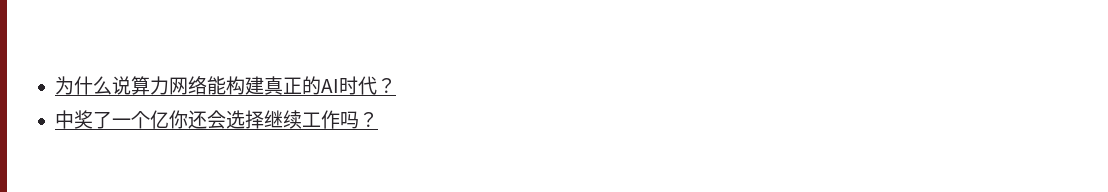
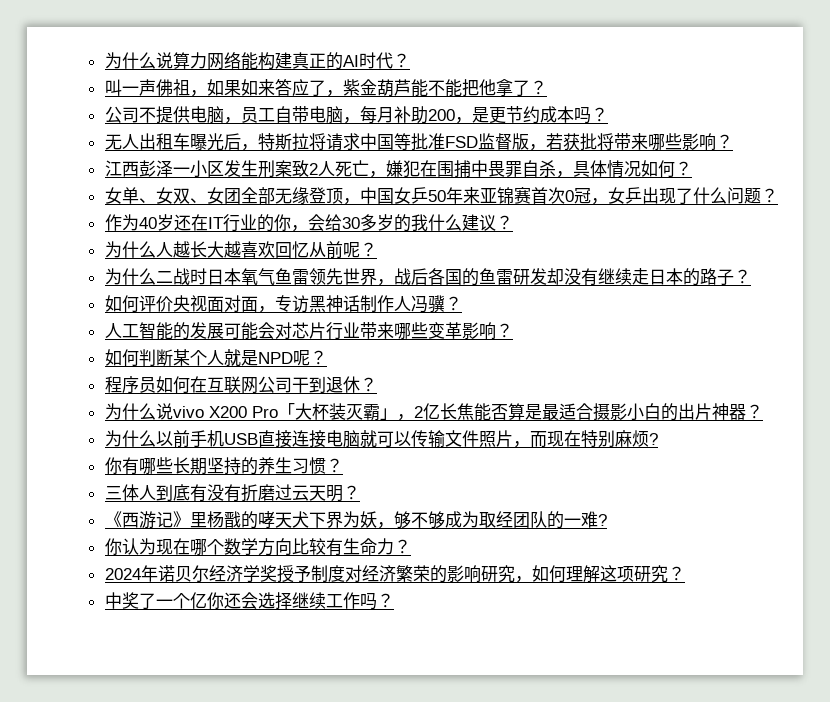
+ 叫一声佛祖，如果如来答应了，紫金葫芦能不能把他拿了？
+ 公司不提供电脑，员工自带电脑，每月补助200，是更节约成本吗？
+ 无人出租车曝光后，特斯拉将请求中国等批准FSD监督版，若获批将带来哪些影响？
+ 江西彭泽一小区发生刑案致2人死亡，嫌犯在围捕中畏罪自杀，具体情况如何？
+ 女单、女双、女团全部无缘登顶，中国女乒50年来亚锦赛首次0冠，女乒出现了什么问题？
+ 作为40岁还在IT行业的你，会给30多岁的我什么建议？
+ 为什么人越长大越喜欢回忆从前呢？
+ 为什么二战时日本氧气鱼雷领先世界，战后各国的鱼雷研发却没有继续走日本的路子？
+ 如何评价央视面对面，专访黑神话制作人冯骥？
+ 人工智能的发展可能会对芯片行业带来哪些变革影响？
+ 如何判断某个人就是NPD呢？
+ 程序员如何在互联网公司干到退休？
+ 为什么说vivo X200 Pro「大杯装灭霸」，2亿长焦能否算是最适合摄影小白的出片神器？
+ 为什么以前手机USB直接连接电脑就可以传输文件照片，而现在特别麻烦?
+ 你有哪些长期坚持的养生习惯？
+ 三体人到底有没有折磨过云天明？
+ 《西游记》里杨戬的哮天犬下界为妖，够不够成为取经团队的一难?
+ 你认为现在哪个数学方向比较有生命力？
+ 2024年诺贝尔经济学奖授予制度对经济繁荣的影响研究，如何理解这项研究？

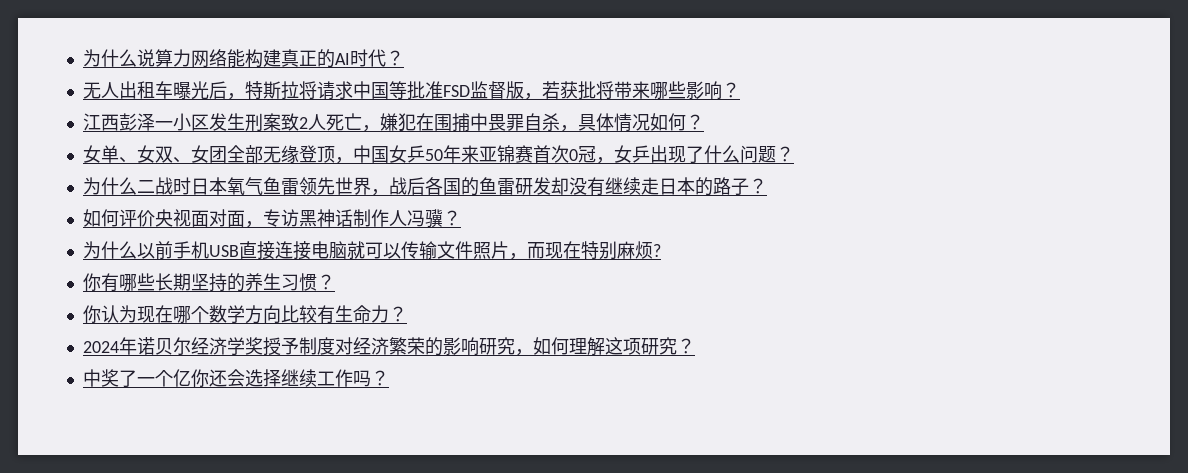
- 叫一声佛祖，如果如来答应了，紫金葫芦能不能把他拿了？
- 公司不提供电脑，员工自带电脑，每月补助200，是更节约成本吗？
- 作为40岁还在IT行业的你，会给30多岁的我什么建议？
- 为什么人越长大越喜欢回忆从前呢？
- 人工智能的发展可能会对芯片行业带来哪些变革影响？
- 如何判断某个人就是NPD呢？
- 程序员如何在互联网公司干到退休？
- 为什么说vivo X200 Pro「大杯装灭霸」，2亿长焦能否算是最适合摄影小白的出片神器？
- 三体人到底有没有折磨过云天明？
- 《西游记》里杨戬的哮天犬下界为妖，够不够成为取经团队的一难?

